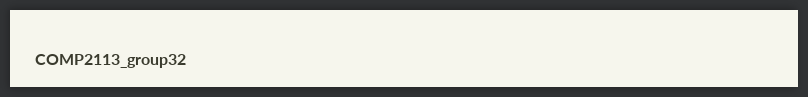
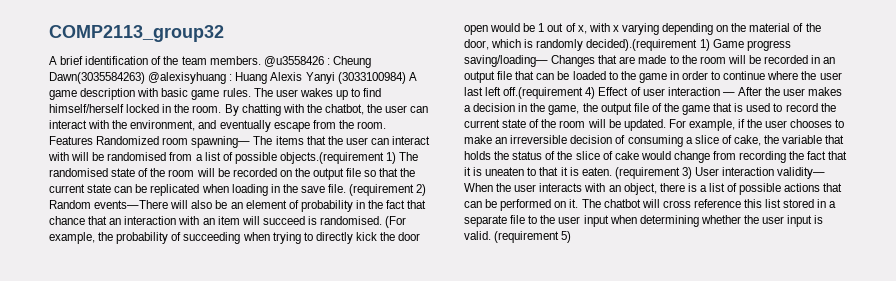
+ A brief identification of the team members. @u3558426 : Cheung Dawn(3035584263) @alexisyhuang : Huang Alexis Yanyi (3033100984) A game description with basic game rules. The user wakes up to find himself/herself locked in the room. By chatting with the chatbot, the user can interact with the environment, and eventually escape from the room. Features Randomized room spawning— The items that the user can interact with will be randomised from a list of possible objects.(requirement 1) The randomised state of the room will be recorded on the output file so that the current state can be replicated when loading in the save file. (requirement 2) Random events—There will also be an element of probability in the fact that chance that an interaction with an item will succeed is randomised. (For example, the probability of succeeding when trying to directly kick the door open would be 1 out of x, with x varying depending on the material of the door, which is randomly decided).(requirement 1) Game progress saving/loading— Changes that are made to the room will be recorded in an output file that can be loaded to the game in order to continue where the user last left off.(requirement 4) Effect of user interaction — After the user makes a decision in the game, the output file of the game that is used to record the current state of the room will be updated. For example, if the user chooses to make an irreversible decision of consuming a slice of cake, the variable that holds the status of the slice of cake would change from recording the fact that it is uneaten to that it is eaten. (requirement 3) User interaction validity— When the user interacts with an object, there is a list of possible actions that can be performed on it. The chatbot will cross reference this list stored in a separate file to the user input when determining whether the user input is valid. (requirement 5)

